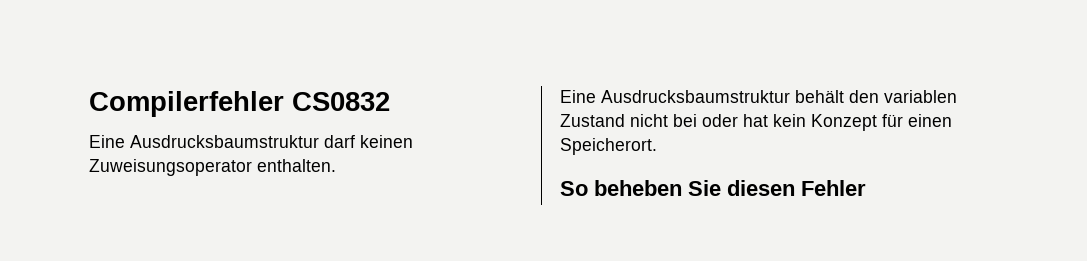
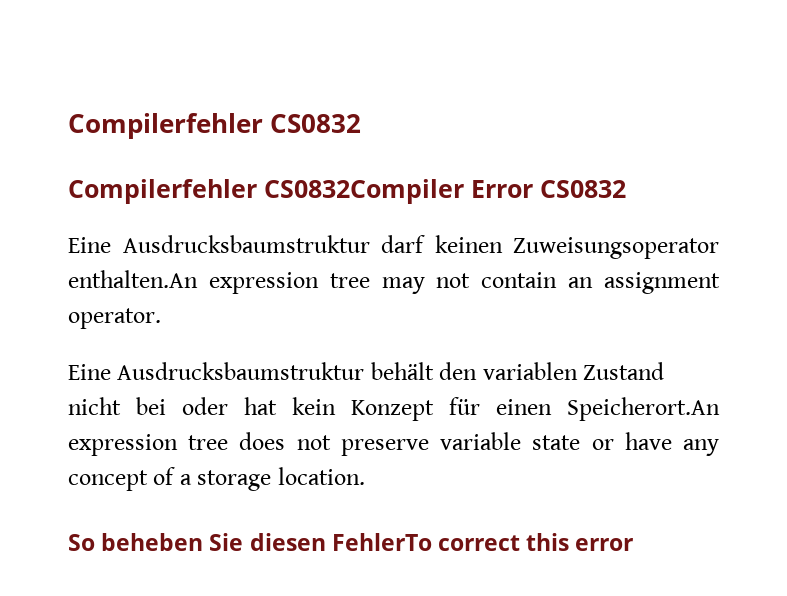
+ Compilerfehler CS0832Compiler Error CS0832
- Eine Ausdrucksbaumstruktur darf keinen Zuweisungsoperator enthalten.
+ Eine Ausdrucksbaumstruktur darf keinen Zuweisungsoperator enthalten.An expression tree may not contain an assignment operator.
- Eine Ausdrucksbaumstruktur behält den variablen Zustand nicht bei oder hat kein Konzept für einen Speicherort.
+ Eine Ausdrucksbaumstruktur behält den variablen Zustand nicht bei oder hat kein Konzept für einen Speicherort.An expression tree does not preserve variable state or have any concept of a storage location.
- So beheben Sie diesen Fehler
+ So beheben Sie diesen FehlerTo correct this error

